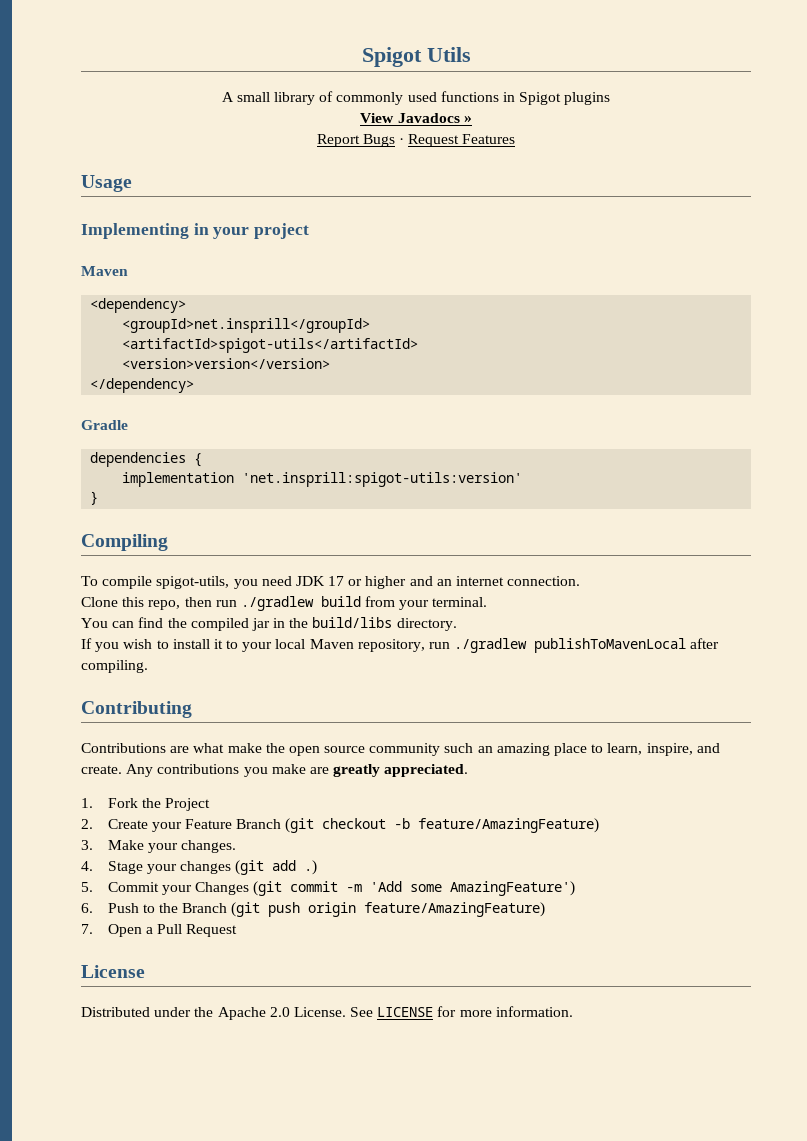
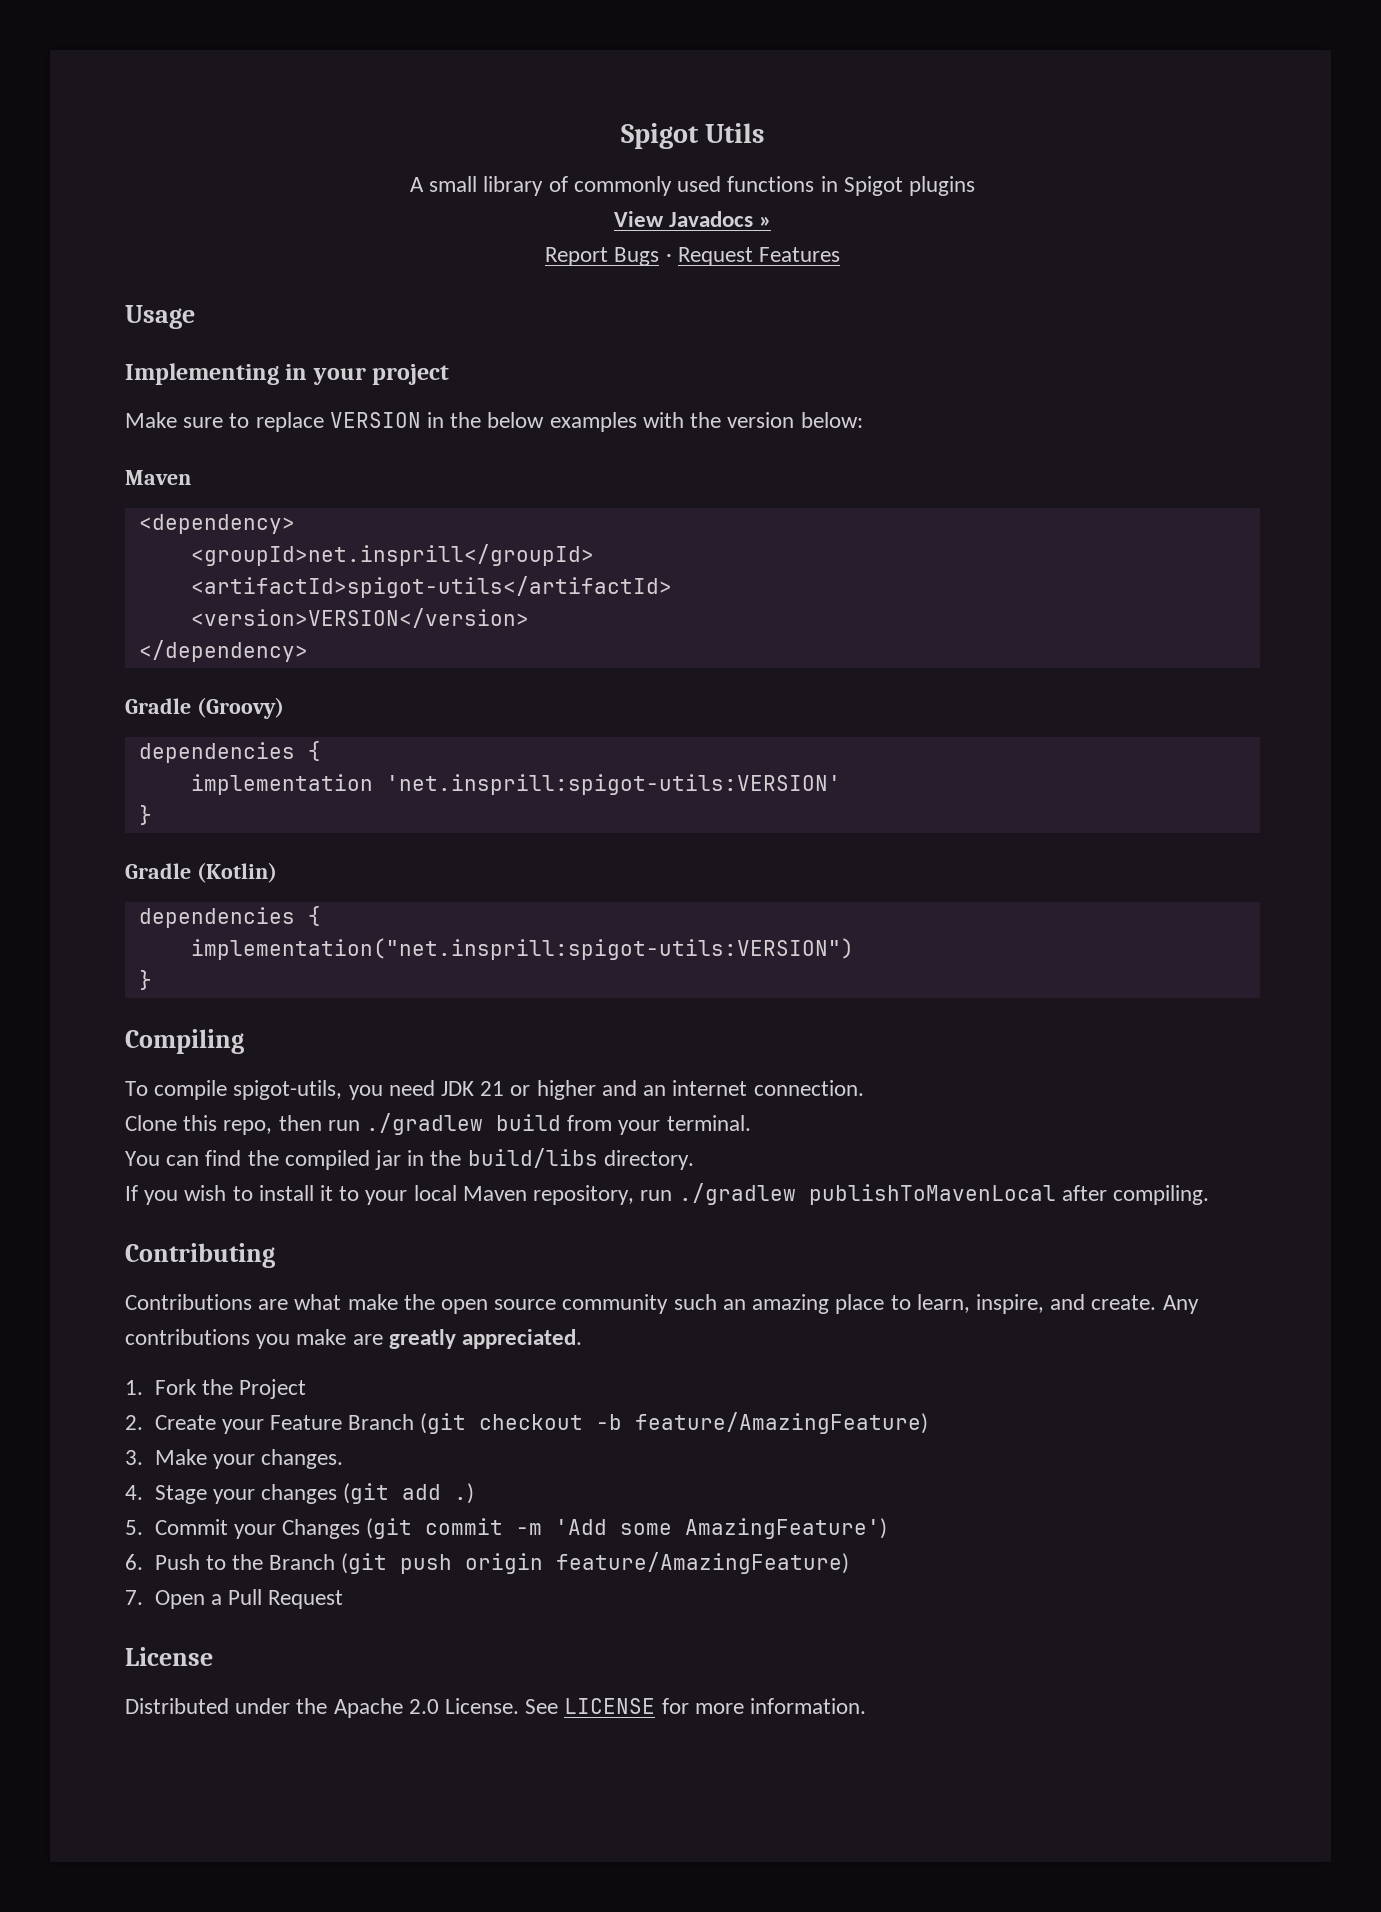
+ Make sure to replace VERSION in the below examples with the version below:
- <version>version</version>
+ <version>VERSION</version>
- Gradle
+ Gradle (Groovy)
- implementation 'net.insprill:spigot-utils:version'
+ implementation 'net.insprill:spigot-utils:VERSION'
+ }
+ Gradle (Kotlin)
+ dependencies {
+ implementation("net.insprill:spigot-utils:VERSION")
- To compile spigot-utils, you need JDK 17 or higher and an internet connection.
+ To compile spigot-utils, you need JDK 21 or higher and an internet connection.

